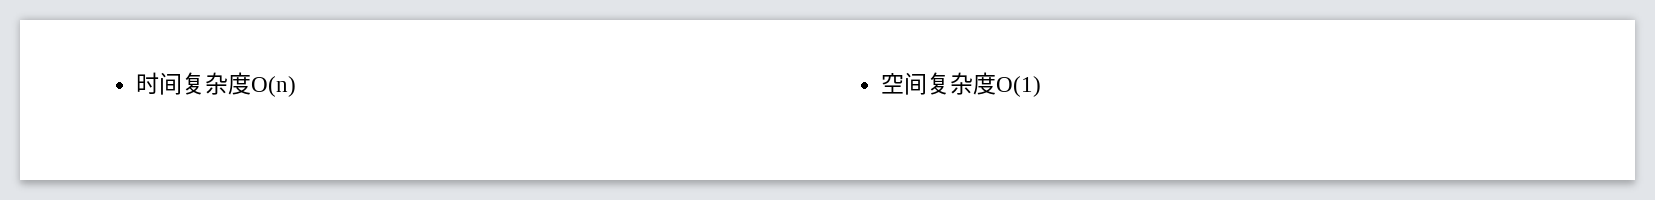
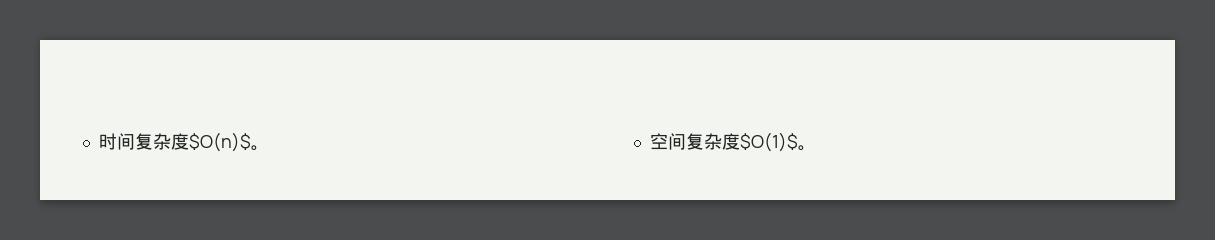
- 时间复杂度O(n)
+ 时间复杂度$O(n)$。
- 空间复杂度O(1)
+ 空间复杂度$O(1)$。

